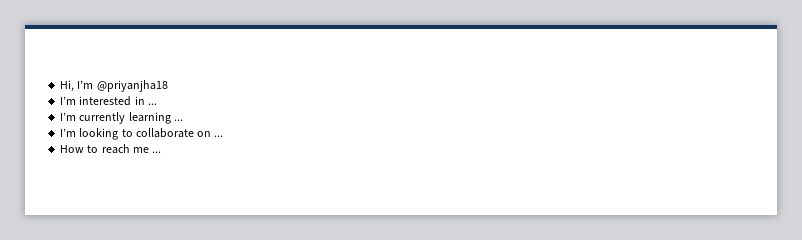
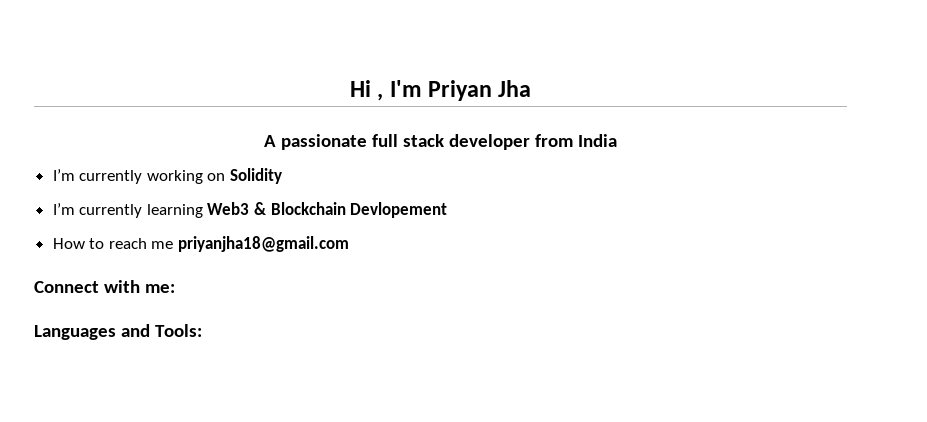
- Hi, I’m @priyanjha18
- I’m interested in ...
- I’m currently learning ...
- I’m looking to collaborate on ...
- How to reach me ...
+ Hi , I'm Priyan Jha
+ A passionate full stack developer from India
+ I’m currently working on Solidity
+ I’m currently learning Web3 & Blockchain Devlopement
+ How to reach me priyanjha18@gmail.com
+ Connect with me:
+ Languages and Tools:

